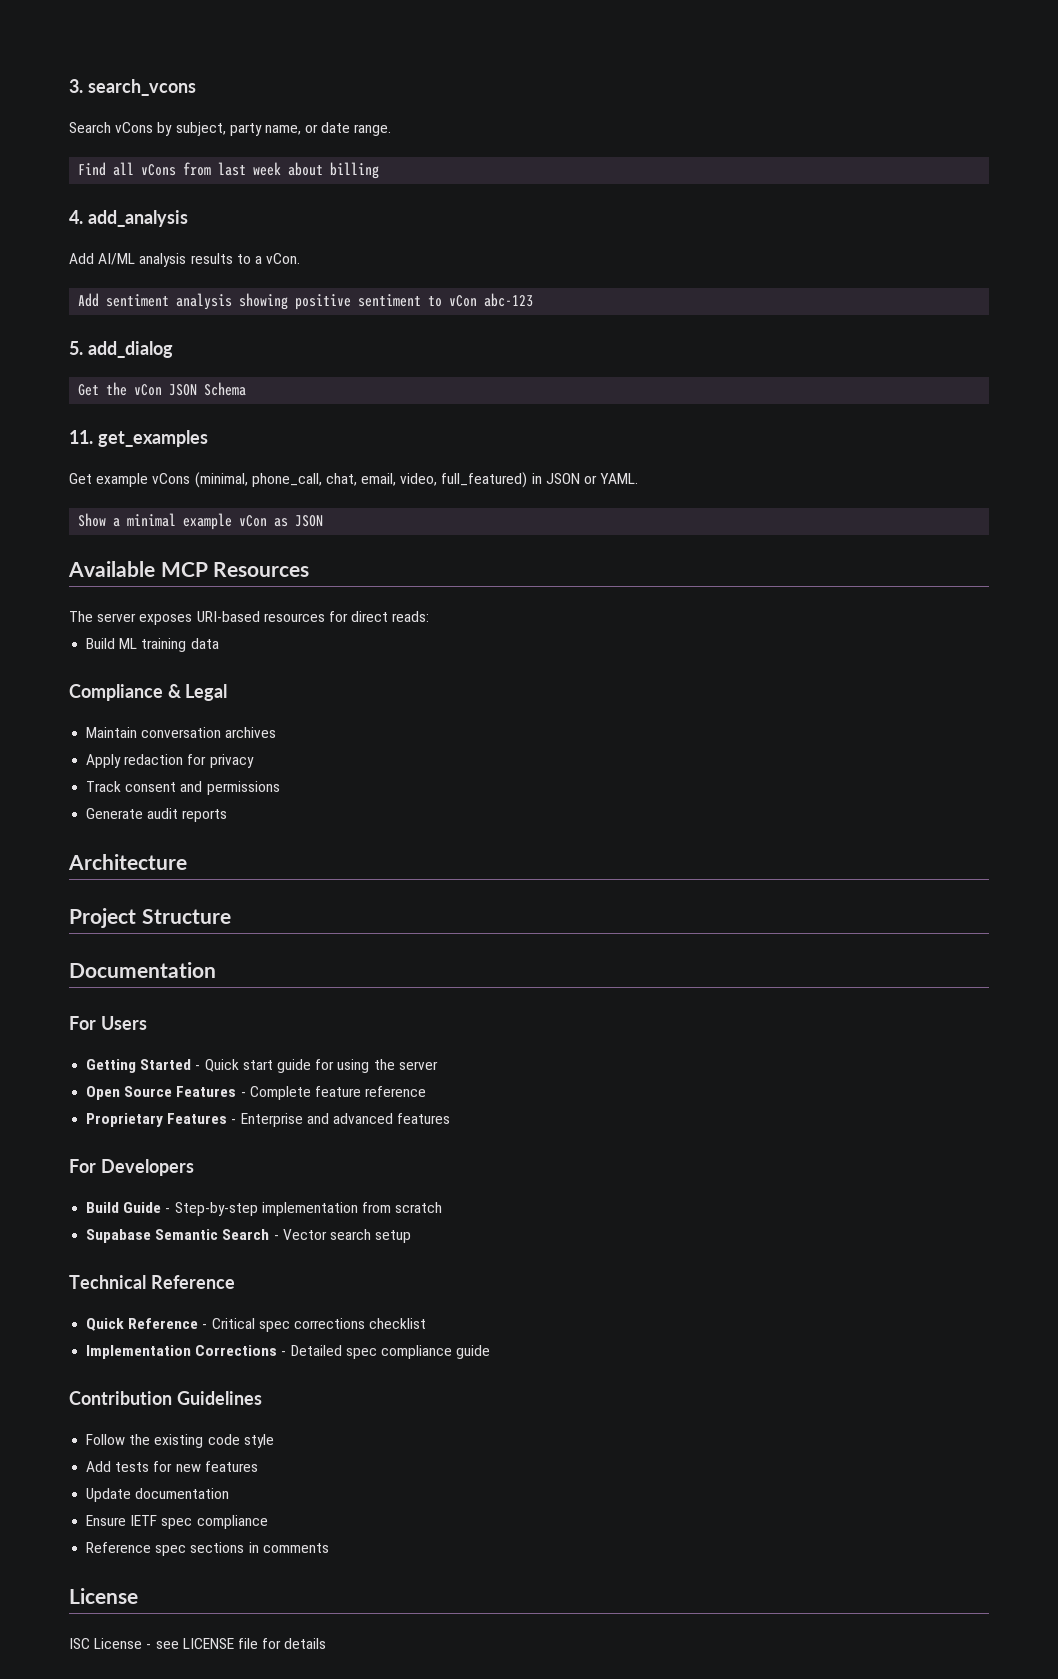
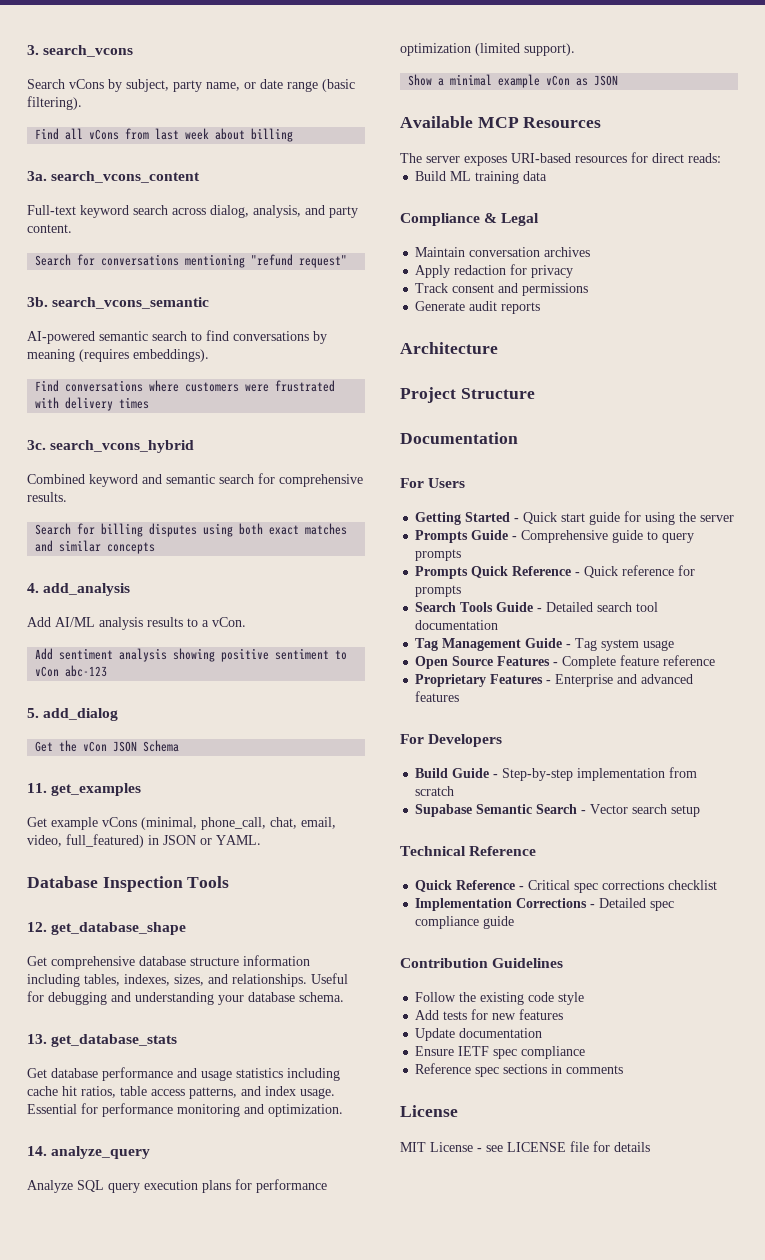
- Search vCons by subject, party name, or date range.
+ Search vCons by subject, party name, or date range (basic filtering).
+ 3a. search_vcons_content
+ Full-text keyword search across dialog, analysis, and party content.
+ Search for conversations mentioning "refund request"
+ 3b. search_vcons_semantic
+ AI-powered semantic search to find conversations by meaning (requires embeddings).
+ Find conversations where customers were frustrated with delivery times
+ 3c. search_vcons_hybrid
+ Combined keyword and semantic search for comprehensive results.
+ Search for billing disputes using both exact matches and similar concepts
+ Database Inspection Tools
+ 12. get_database_shape
+ Get comprehensive database structure information including tables, indexes, sizes, and relationships. Useful for debugging and understanding your database schema.
+ 13. get_database_stats
+ Get database performance and usage statistics including cache hit ratios, table access patterns, and index usage. Essential for performance monitoring and optimization.
+ 14. analyze_query
+ Analyze SQL query execution plans for performance optimization (limited support).
+ Prompts Guide - Comprehensive guide to query prompts
+ Prompts Quick Reference - Quick reference for prompts
+ Search Tools Guide - Detailed search tool documentation
+ Tag Management Guide - Tag system usage
- ISC License - see LICENSE file for details
+ MIT License - see LICENSE file for details

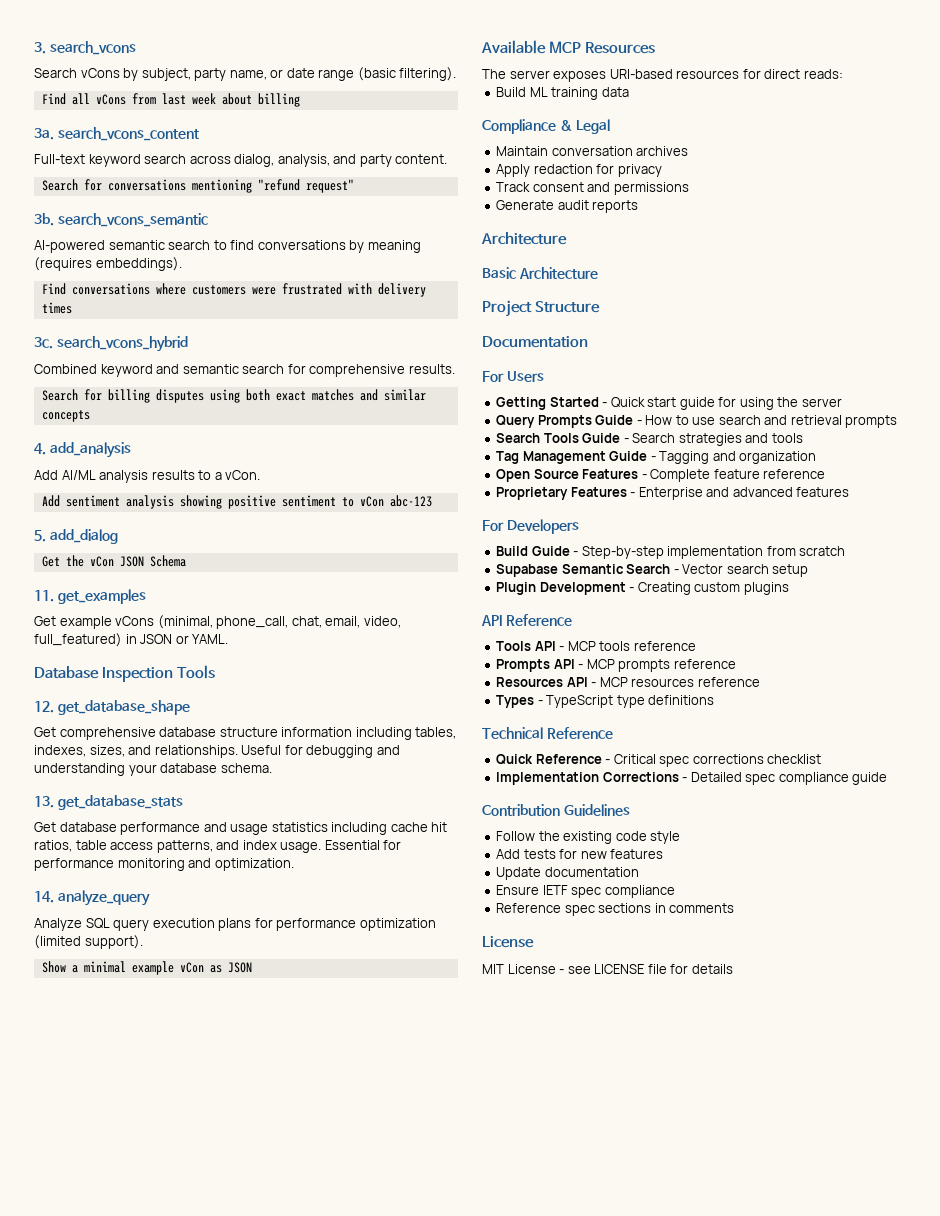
+ Basic Architecture
- Prompts Guide - Comprehensive guide to query prompts
- Prompts Quick Reference - Quick reference for prompts
+ Query Prompts Guide - How to use search and retrieval prompts
- Search Tools Guide - Detailed search tool documentation
+ Search Tools Guide - Search strategies and tools
- Tag Management Guide - Tag system usage
+ Tag Management Guide - Tagging and organization
+ Plugin Development - Creating custom plugins
+ API Reference
+ Tools API - MCP tools reference
+ Prompts API - MCP prompts reference
+ Resources API - MCP resources reference
+ Types - TypeScript type definitions

